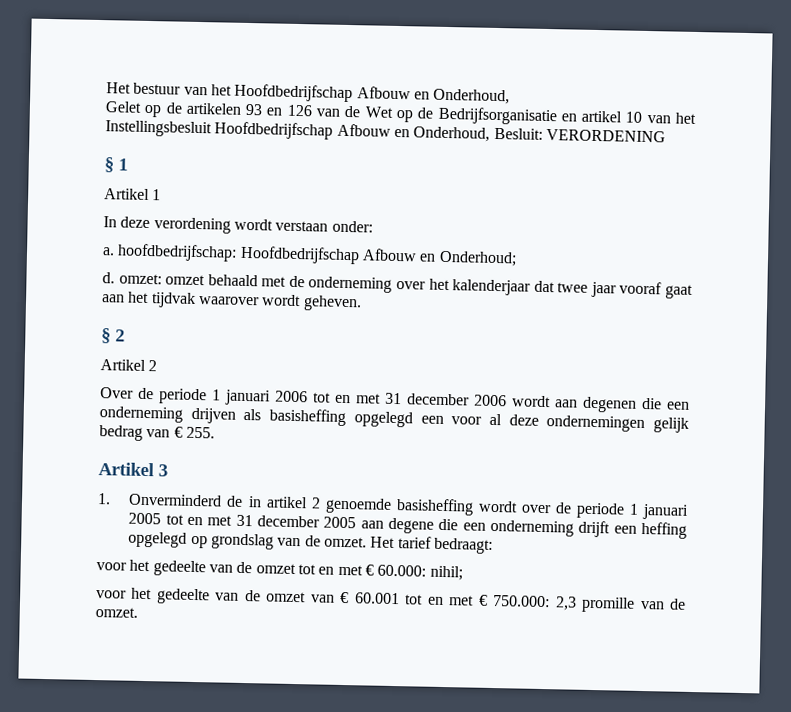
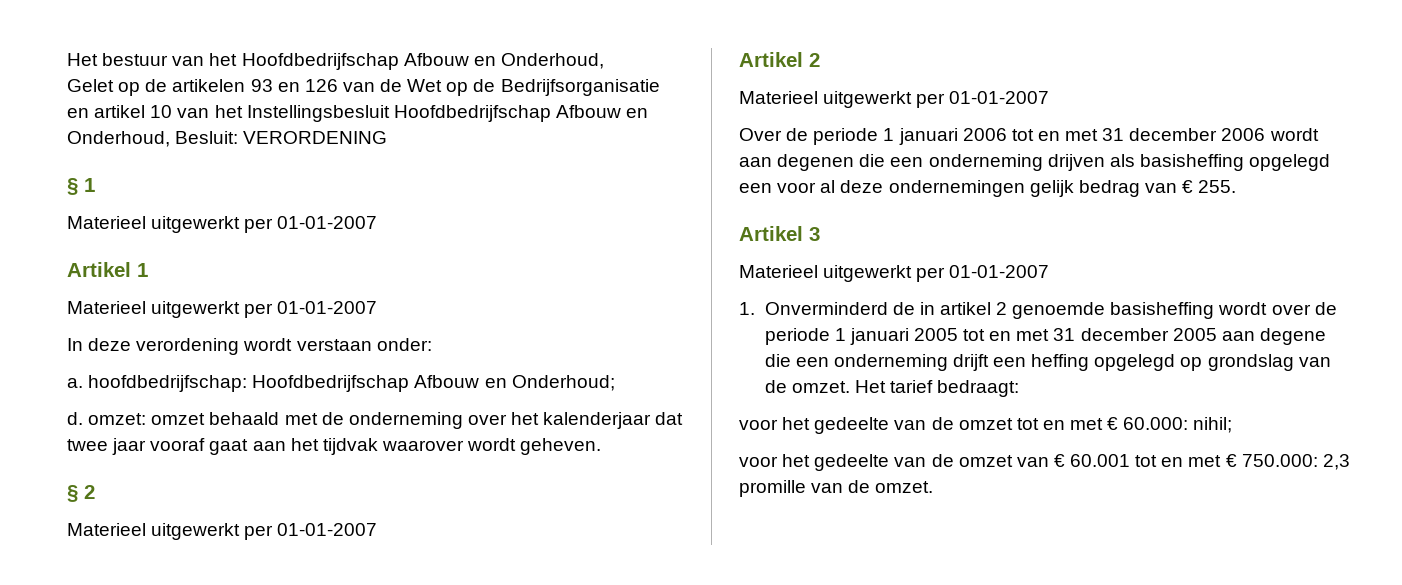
  § 1
+ Materieel uitgewerkt per 01-01-2007
  Artikel 1
+ Materieel uitgewerkt per 01-01-2007
  § 2
+ Materieel uitgewerkt per 01-01-2007
  Artikel 2
+ Materieel uitgewerkt per 01-01-2007
  Artikel 3
+ Materieel uitgewerkt per 01-01-2007

